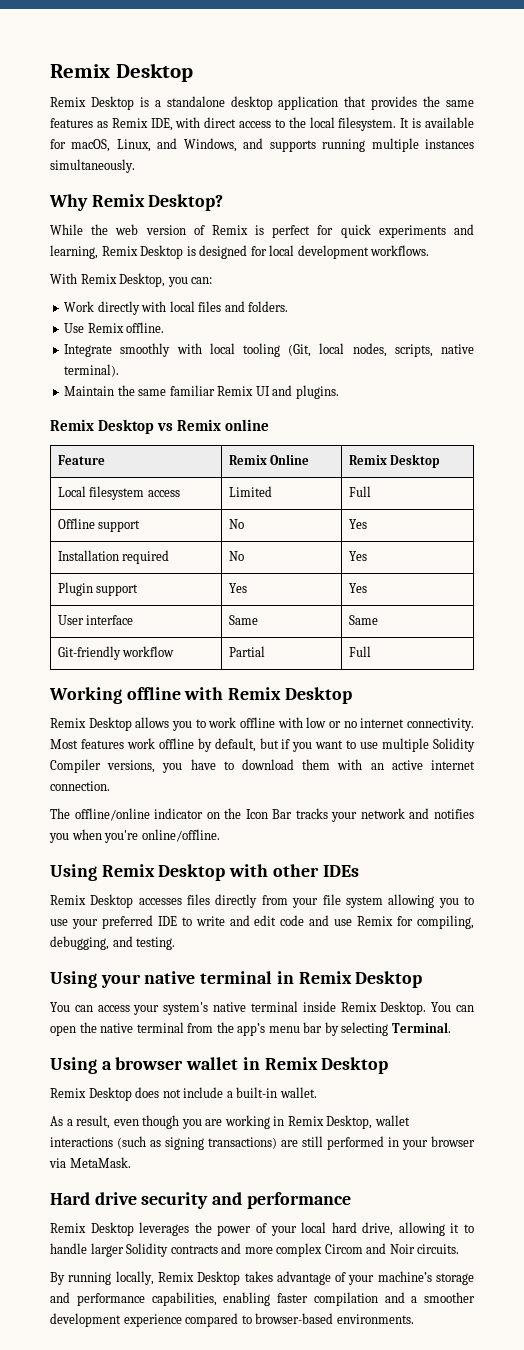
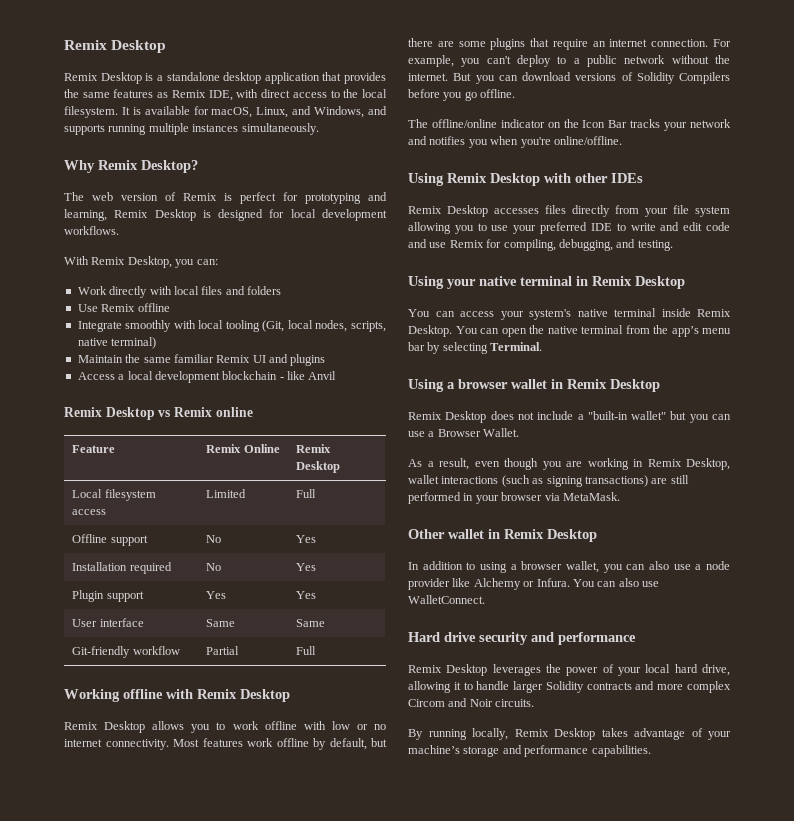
- While the web version of Remix is perfect for quick experiments and learning, Remix Desktop is designed for local development workflows.
+ The web version of Remix is perfect for prototyping and learning, Remix Desktop is designed for local development workflows.
- Work directly with local files and folders.
+ Work directly with local files and folders
- Use Remix offline.
+ Use Remix offline
- Integrate smoothly with local tooling (Git, local nodes, scripts, native terminal).
+ Integrate smoothly with local tooling (Git, local nodes, scripts, native terminal)
- Maintain the same familiar Remix UI and plugins.
+ Maintain the same familiar Remix UI and plugins
+ Access a local development blockchain - like Anvil
- Most features work offline by default, but if you want to use multiple Solidity Compiler versions, you have to download them with an active internet connection.
+ Most features work offline by default, but there are some plugins that require an internet connection. For example, you can't deploy to a public network without the internet. But you can download versions of Solidity Compilers before you go offline.
- Remix Desktop does not include a built-in wallet.
+ Remix Desktop does not include a "built-in wallet" but you can use a Browser Wallet.
+ Other wallet in Remix Desktop
+ In addition to using a browser wallet, you can also use a node provider like Alchemy or Infura. You can also use WalletConnect.
- By running locally, Remix Desktop takes advantage of your machine’s storage and performance capabilities, enabling faster compilation and a smoother development experience compared to browser-based environments.
+ By running locally, Remix Desktop takes advantage of your machine’s storage and performance capabilities.

